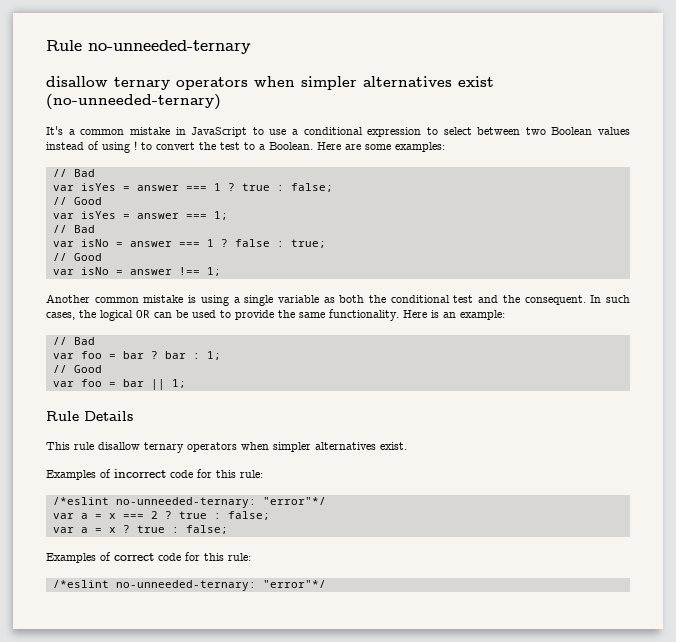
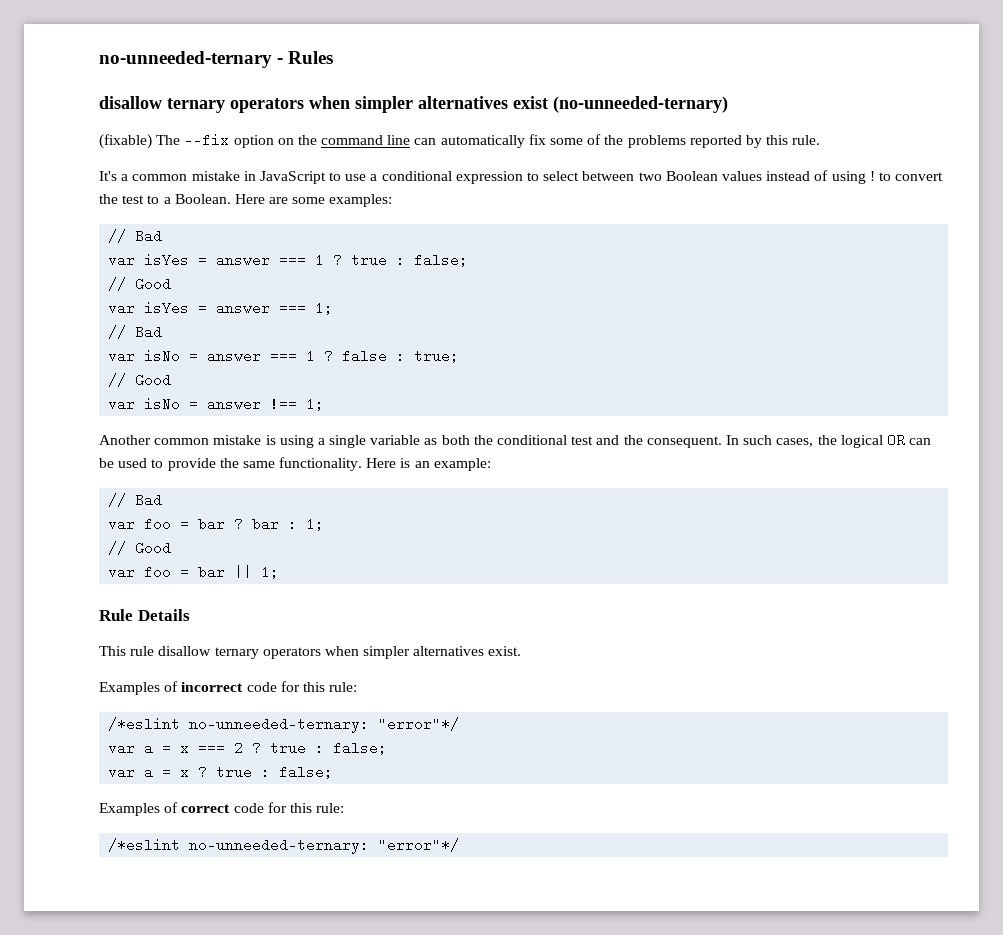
- Rule no-unneeded-ternary
+ no-unneeded-ternary - Rules
+ (fixable) The --fix option on the command line can automatically fix some of the problems reported by this rule.

